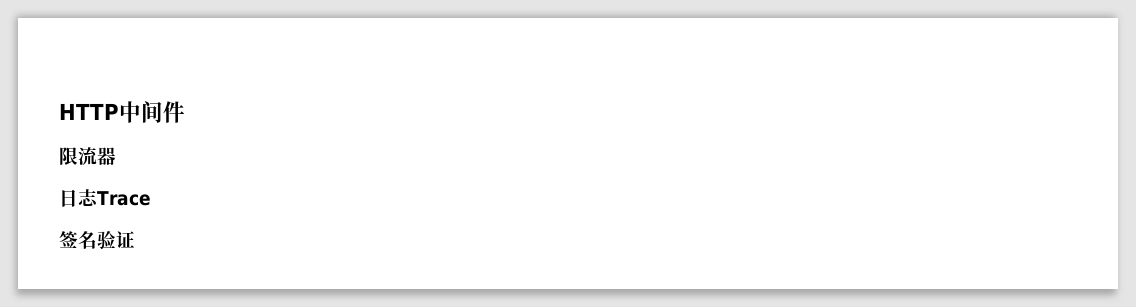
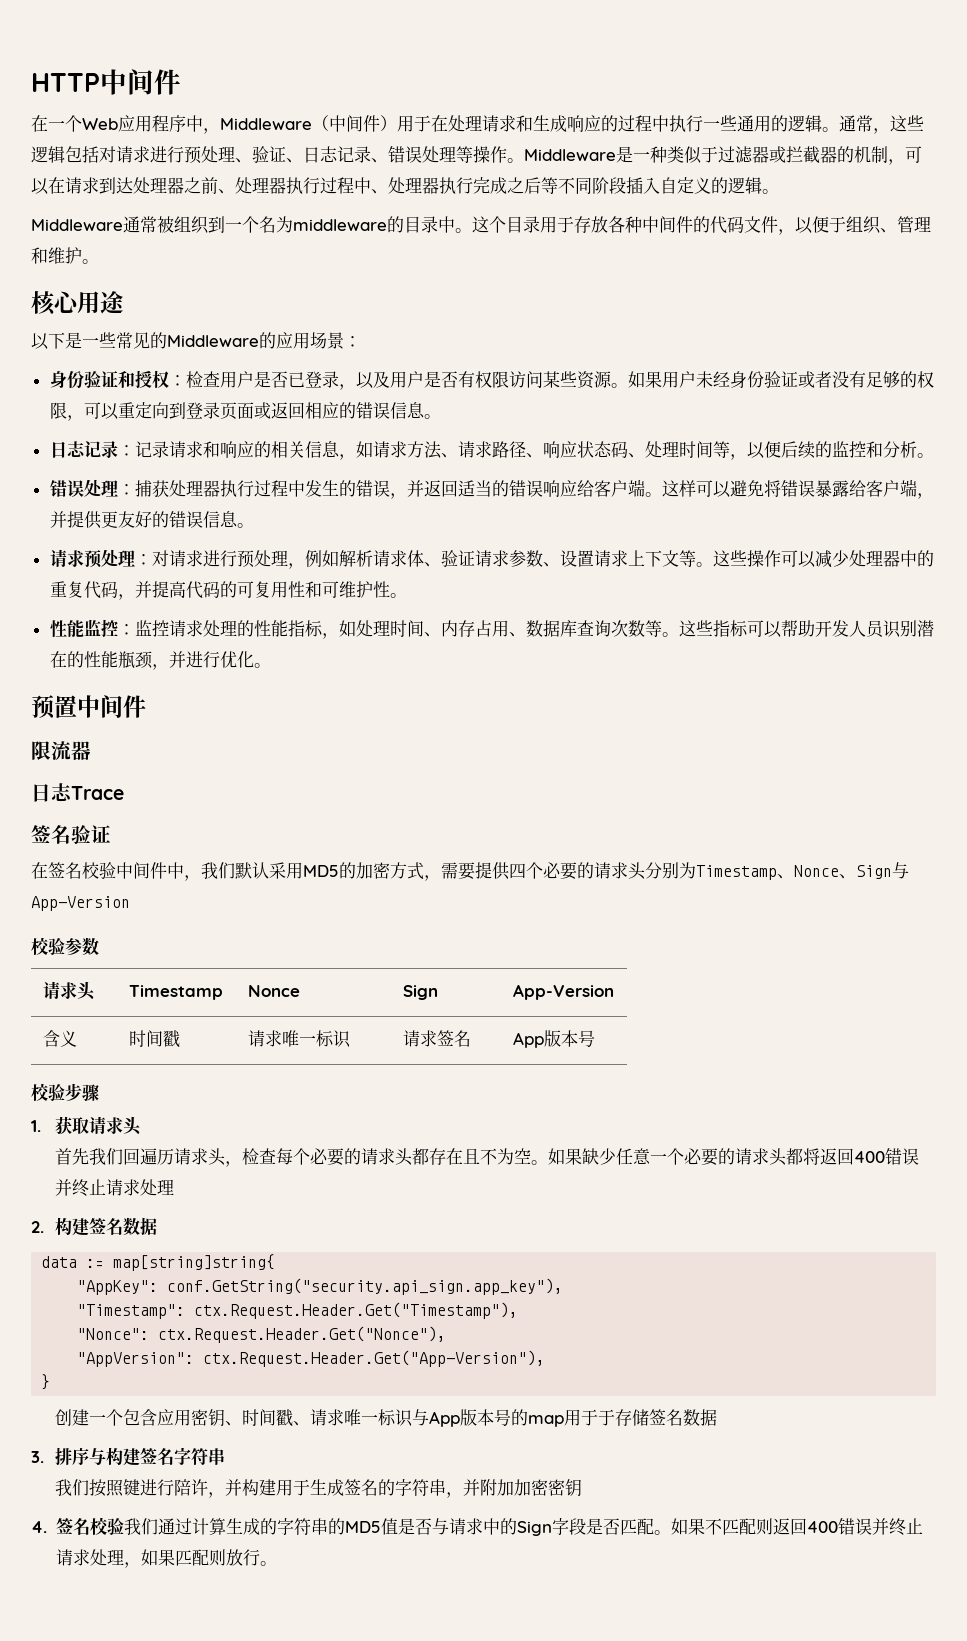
+ 在一个Web应用程序中，Middleware（中间件）用于在处理请求和生成响应的过程中执行一些通用的逻辑。通常，这些逻辑包括对请求进行预处理、验证、日志记录、错误处理等操作。Middleware是一种类似于过滤器或拦截器的机制，可以在请求到达处理器之前、处理器执行过程中、处理器执行完成之后等不同阶段插入自定义的逻辑。
+ Middleware通常被组织到一个名为middleware的目录中。这个目录用于存放各种中间件的代码文件，以便于组织、管理和维护。
+ 核心用途
+ 以下是一些常见的Middleware的应用场景：
+ 身份验证和授权：检查用户是否已登录，以及用户是否有权限访问某些资源。如果用户未经身份验证或者没有足够的权限，可以重定向到登录页面或返回相应的错误信息。
+ 日志记录：记录请求和响应的相关信息，如请求方法、请求路径、响应状态码、处理时间等，以便后续的监控和分析。
+ 错误处理：捕获处理器执行过程中发生的错误，并返回适当的错误响应给客户端。这样可以避免将错误暴露给客户端，并提供更友好的错误信息。
+ 请求预处理：对请求进行预处理，例如解析请求体、验证请求参数、设置请求上下文等。这些操作可以减少处理器中的重复代码，并提高代码的可复用性和可维护性。
+ 性能监控：监控请求处理的性能指标，如处理时间、内存占用、数据库查询次数等。这些指标可以帮助开发人员识别潜在的性能瓶颈，并进行优化。
+ 预置中间件
+ 在签名校验中间件中，我们默认采用MD5的加密方式，需要提供四个必要的请求头分别为Timestamp、Nonce、Sign与App-Version
+ 校验参数
+ 请求头 | Timestamp | Nonce | Sign | App-Version
+ 含义 | 时间戳 | 请求唯一标识 | 请求签名 | App版本号
+ 校验步骤
+ 1.获取请求头
+ 首先我们回遍历请求头，检查每个必要的请求头都存在且不为空。如果缺少任意一个必要的请求头都将返回400错误并终止请求处理
+ 2.构建签名数据
+ data := map[string]string{
+ "AppKey": conf.GetString("security.api_sign.app_key"),
+ "Timestamp": ctx.Request.Header.Get("Timestamp"),
+ "Nonce": ctx.Request.Header.Get("Nonce"),
+ "AppVersion": ctx.Request.Header.Get("App-Version"),
+ }
+ 创建一个包含应用密钥、时间戳、请求唯一标识与App版本号的map用于于存储签名数据
+ 3.排序与构建签名字符串
+ 我们按照键进行陪许，并构建用于生成签名的字符串，并附加加密密钥
+ 4.签名校验我们通过计算生成的字符串的MD5值是否与请求中的Sign字段是否匹配。如果不匹配则返回400错误并终止请求处理，如果匹配则放行。

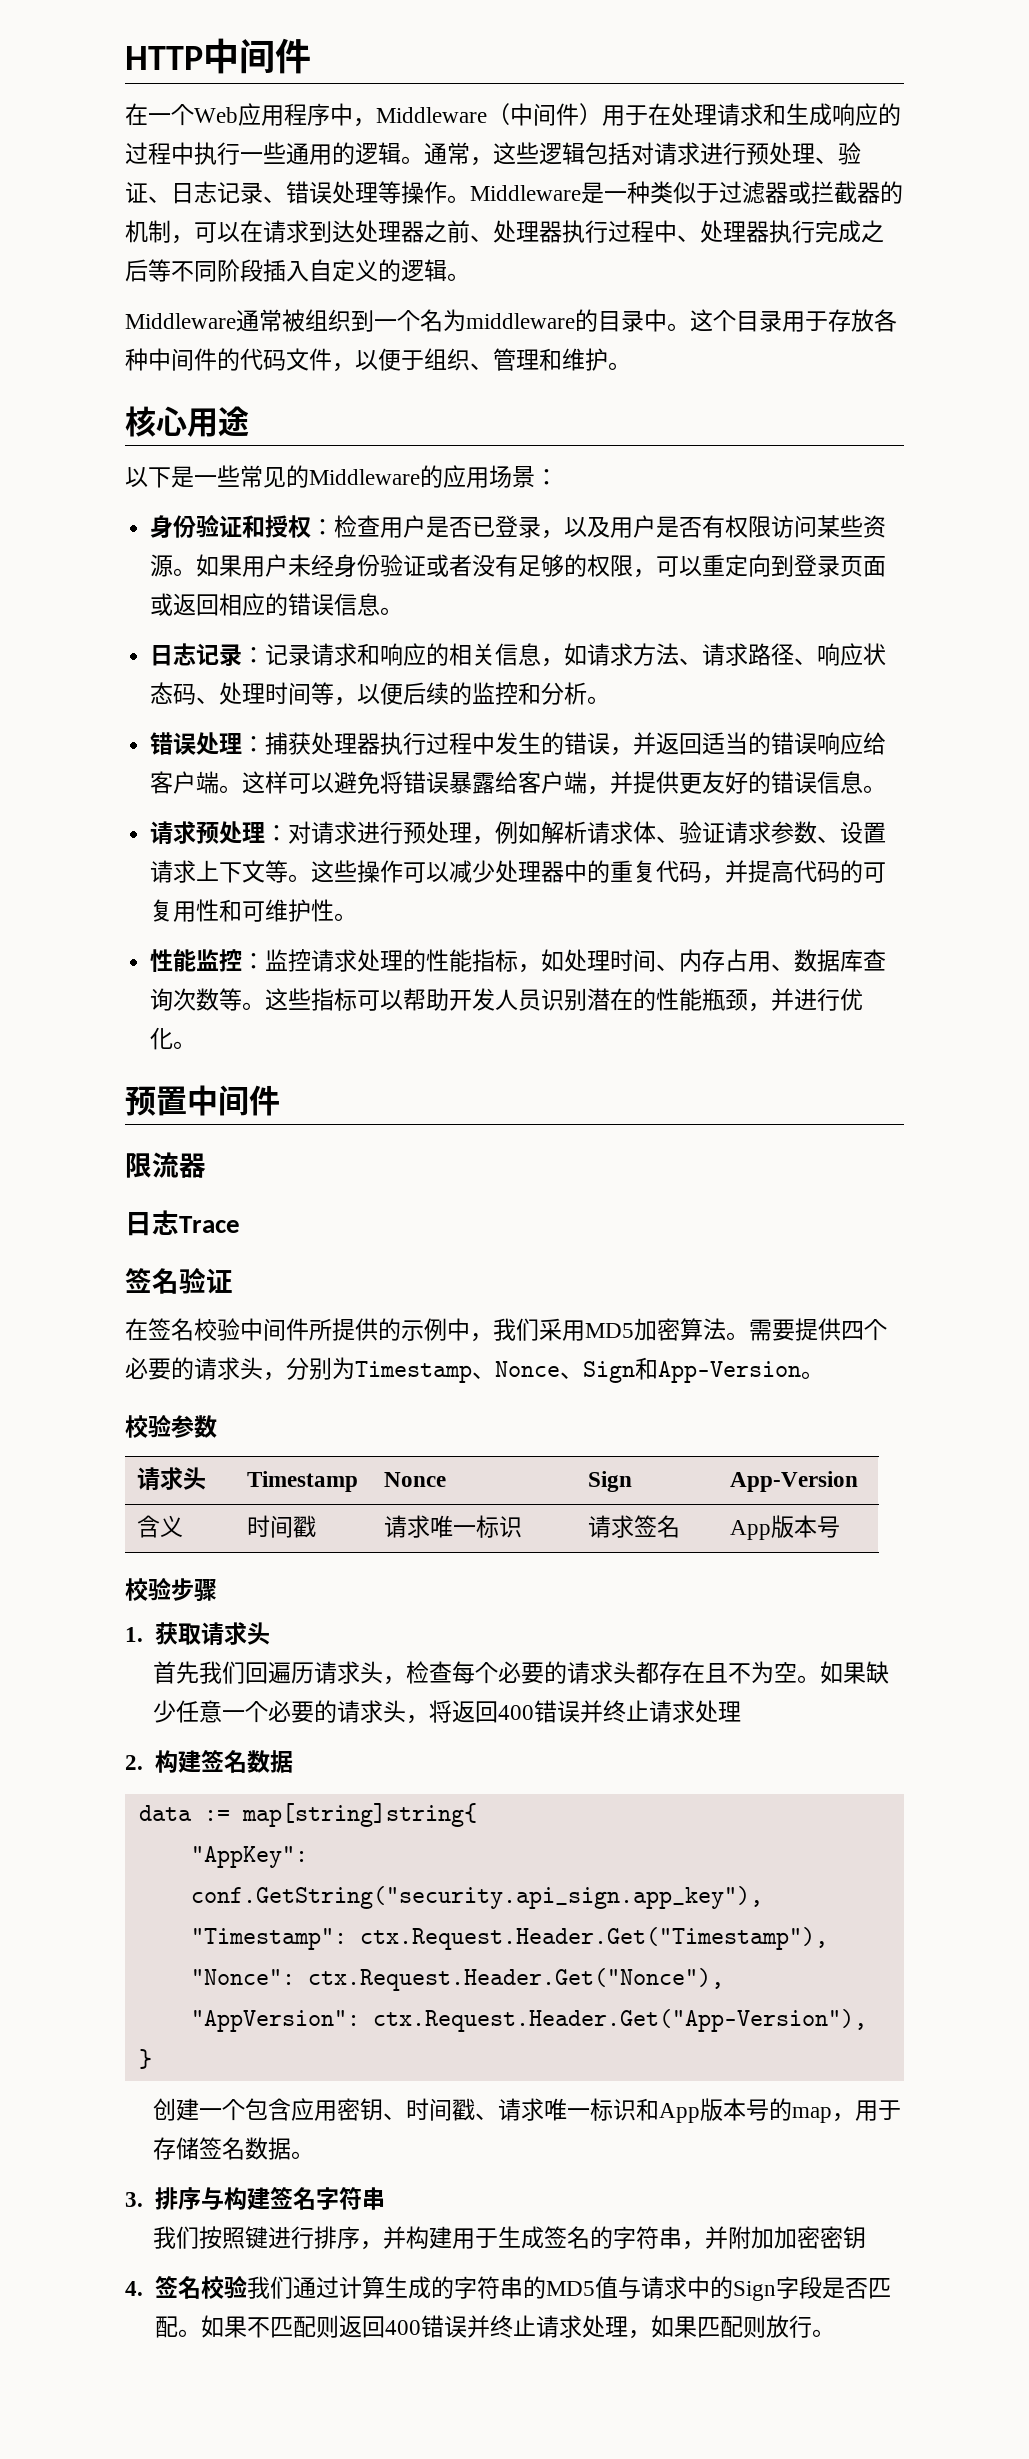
- 在签名校验中间件中，我们默认采用MD5的加密方式，需要提供四个必要的请求头分别为Timestamp、Nonce、Sign与App-Version
+ 在签名校验中间件所提供的示例中，我们采用MD5加密算法。需要提供四个必要的请求头，分别为Timestamp、Nonce、Sign和App-Version。
- 如果缺少任意一个必要的请求头都将返回400错误并终止请求处理
+ 如果缺少任意一个必要的请求头，将返回400错误并终止请求处理
- 创建一个包含应用密钥、时间戳、请求唯一标识与App版本号的map用于于存储签名数据
+ 创建一个包含应用密钥、时间戳、请求唯一标识和App版本号的map，用于存储签名数据。
- 我们按照键进行陪许，并构建用于生成签名的字符串，并附加加密密钥
+ 我们按照键进行排序，并构建用于生成签名的字符串，并附加加密密钥
- 4.签名校验我们通过计算生成的字符串的MD5值是否与请求中的Sign字段是否匹配。
+ 4.签名校验我们通过计算生成的字符串的MD5值与请求中的Sign字段是否匹配。

